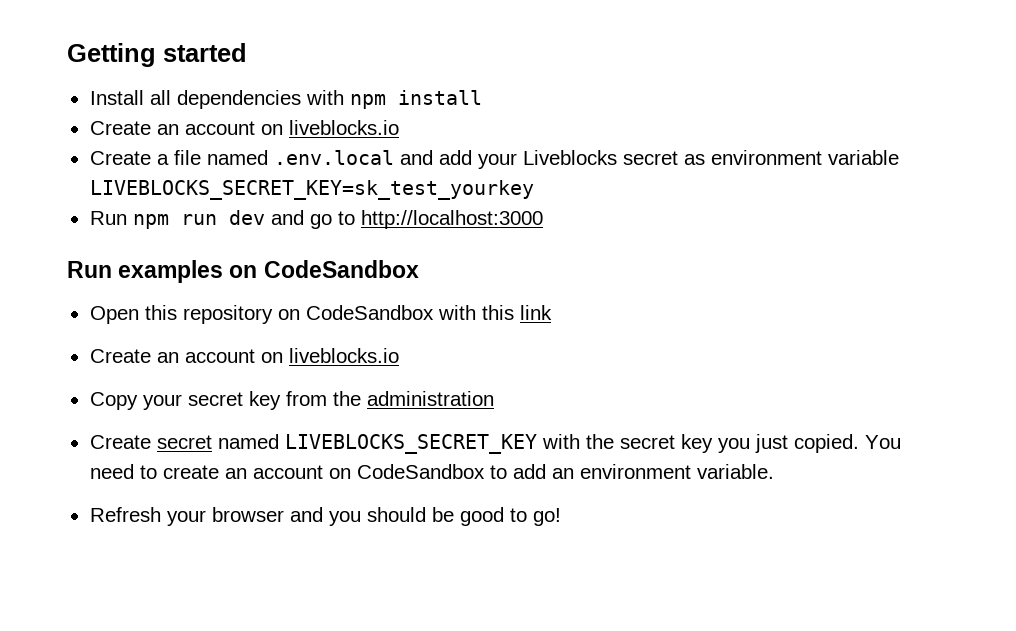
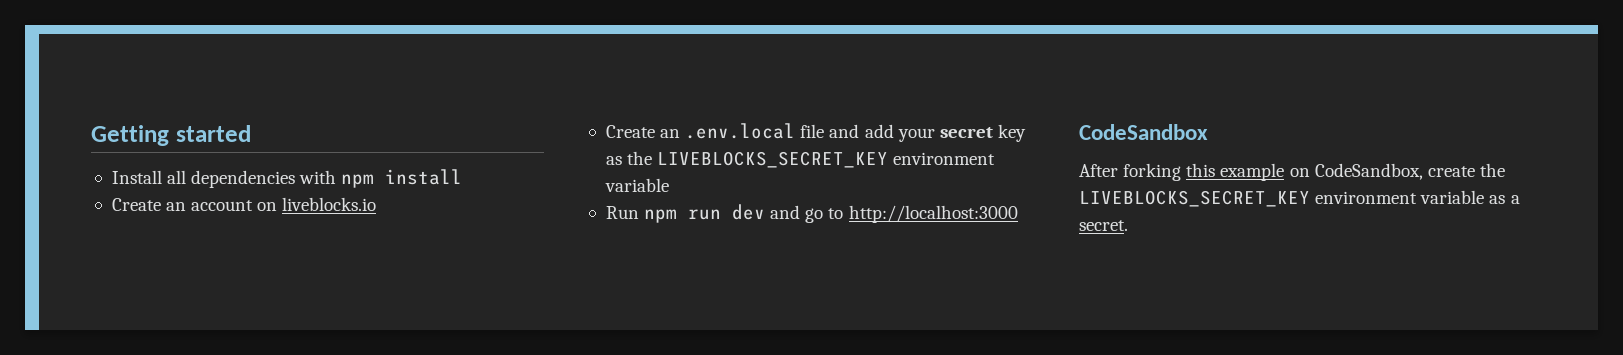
- Create a file named .env.local and add your Liveblocks secret as environment variable LIVEBLOCKS_SECRET_KEY=sk_test_yourkey
+ Create an .env.local file and add your secret key as the LIVEBLOCKS_SECRET_KEY environment variable
- Run examples on CodeSandbox
- Open this repository on CodeSandbox with this link
- Create an account on liveblocks.io
- Copy your secret key from the administration
- Create secret named LIVEBLOCKS_SECRET_KEY with the secret key you just copied. You need to create an account on CodeSandbox to add an environment variable.
- Refresh your browser and you should be good to go!
+ CodeSandbox
+ After forking this example on CodeSandbox, create the LIVEBLOCKS_SECRET_KEY environment variable as a secret.

